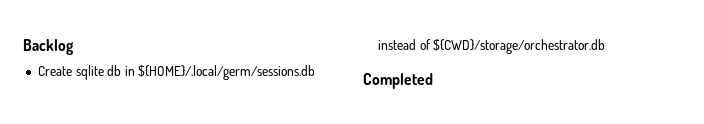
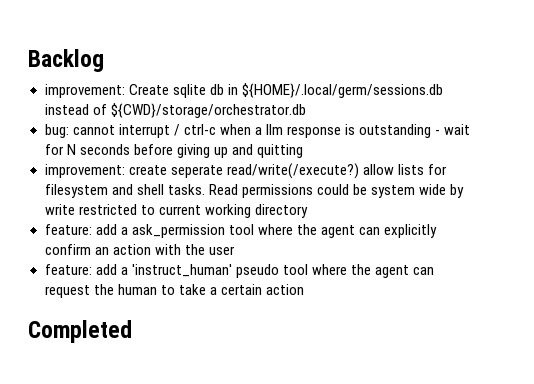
- Create sqlite db in ${HOME}/.local/germ/sessions.db instead of ${CWD}/storage/orchestrator.db
+ improvement: Create sqlite db in ${HOME}/.local/germ/sessions.db instead of ${CWD}/storage/orchestrator.db
+ bug: cannot interrupt / ctrl-c when a llm response is outstanding - wait for N seconds before giving up and quitting
+ improvement: create seperate read/write(/execute?) allow lists for filesystem and shell tasks. Read permissions could be system wide by write restricted to current working directory
+ feature: add a ask_permission tool where the agent can explicitly confirm an action with the user
+ feature: add a 'instruct_human' pseudo tool where the agent can request the human to take a certain action

